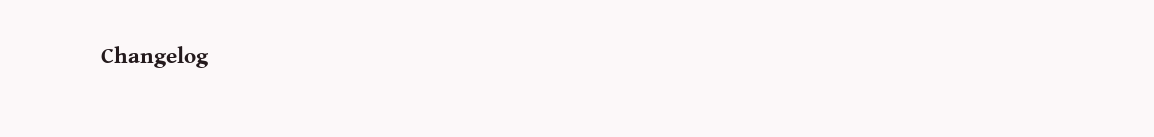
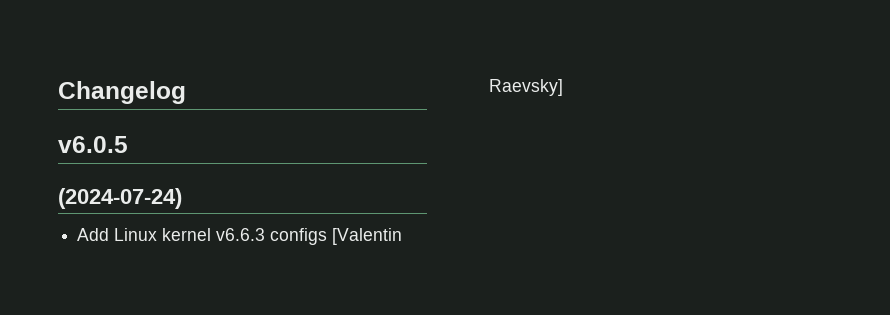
+ v6.0.5
+ (2024-07-24)
+ Add Linux kernel v6.6.3 configs [Valentin Raevsky]

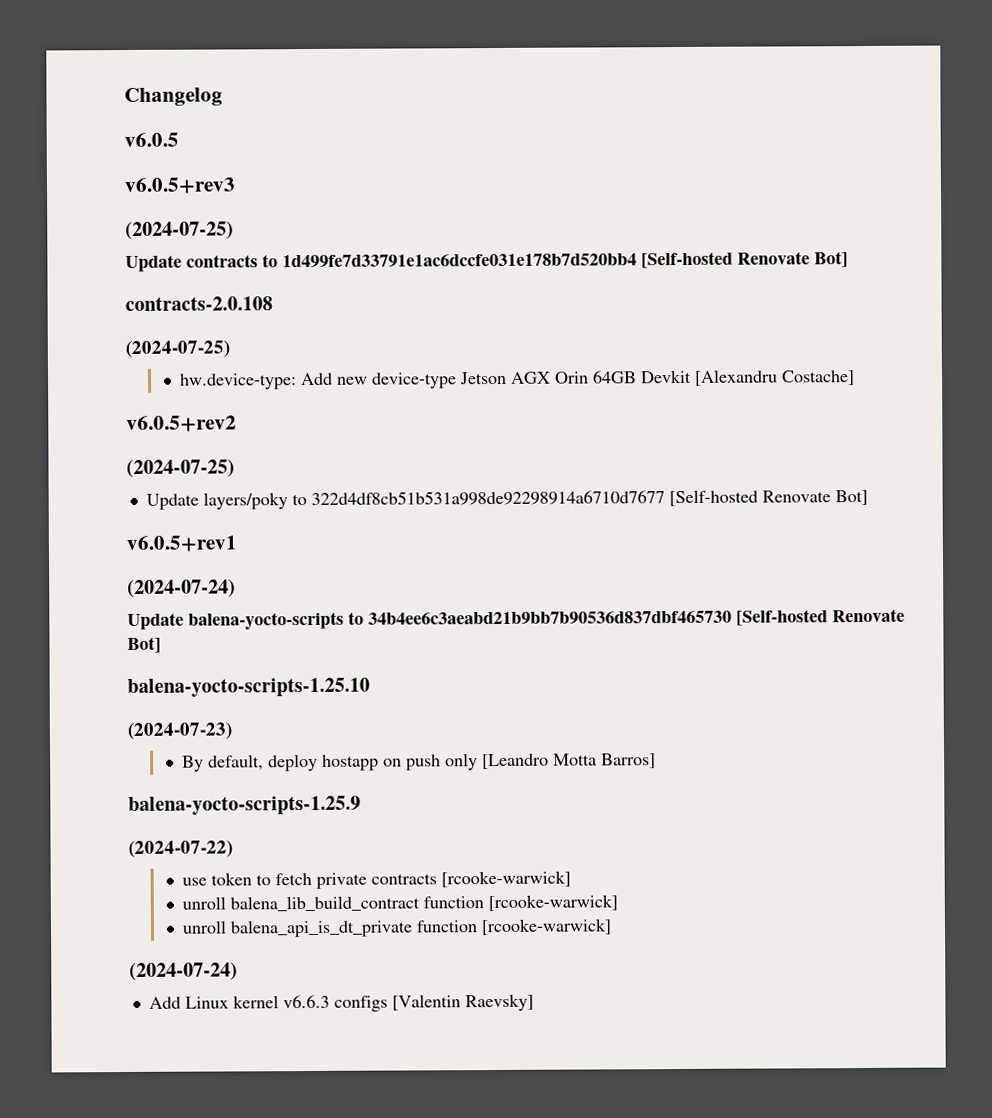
+ v6.0.5+rev3
+ (2024-07-25)
+ Update contracts to 1d499fe7d33791e1ac6dccfe031e178b7d520bb4 [Self-hosted Renovate Bot]
+ contracts-2.0.108
+ (2024-07-25)
+ hw.device-type: Add new device-type Jetson AGX Orin 64GB Devkit [Alexandru Costache]
+ v6.0.5+rev2
+ (2024-07-25)
+ Update layers/poky to 322d4df8cb51b531a998de92298914a6710d7677 [Self-hosted Renovate Bot]
+ v6.0.5+rev1
+ (2024-07-24)
+ Update balena-yocto-scripts to 34b4ee6c3aeabd21b9bb7b90536d837dbf465730 [Self-hosted Renovate Bot]
+ balena-yocto-scripts-1.25.10
+ (2024-07-23)
+ By default, deploy hostapp on push only [Leandro Motta Barros]
+ balena-yocto-scripts-1.25.9
+ (2024-07-22)
+ use token to fetch private contracts [rcooke-warwick]
+ unroll balena_lib_build_contract function [rcooke-warwick]
+ unroll balena_api_is_dt_private function [rcooke-warwick]

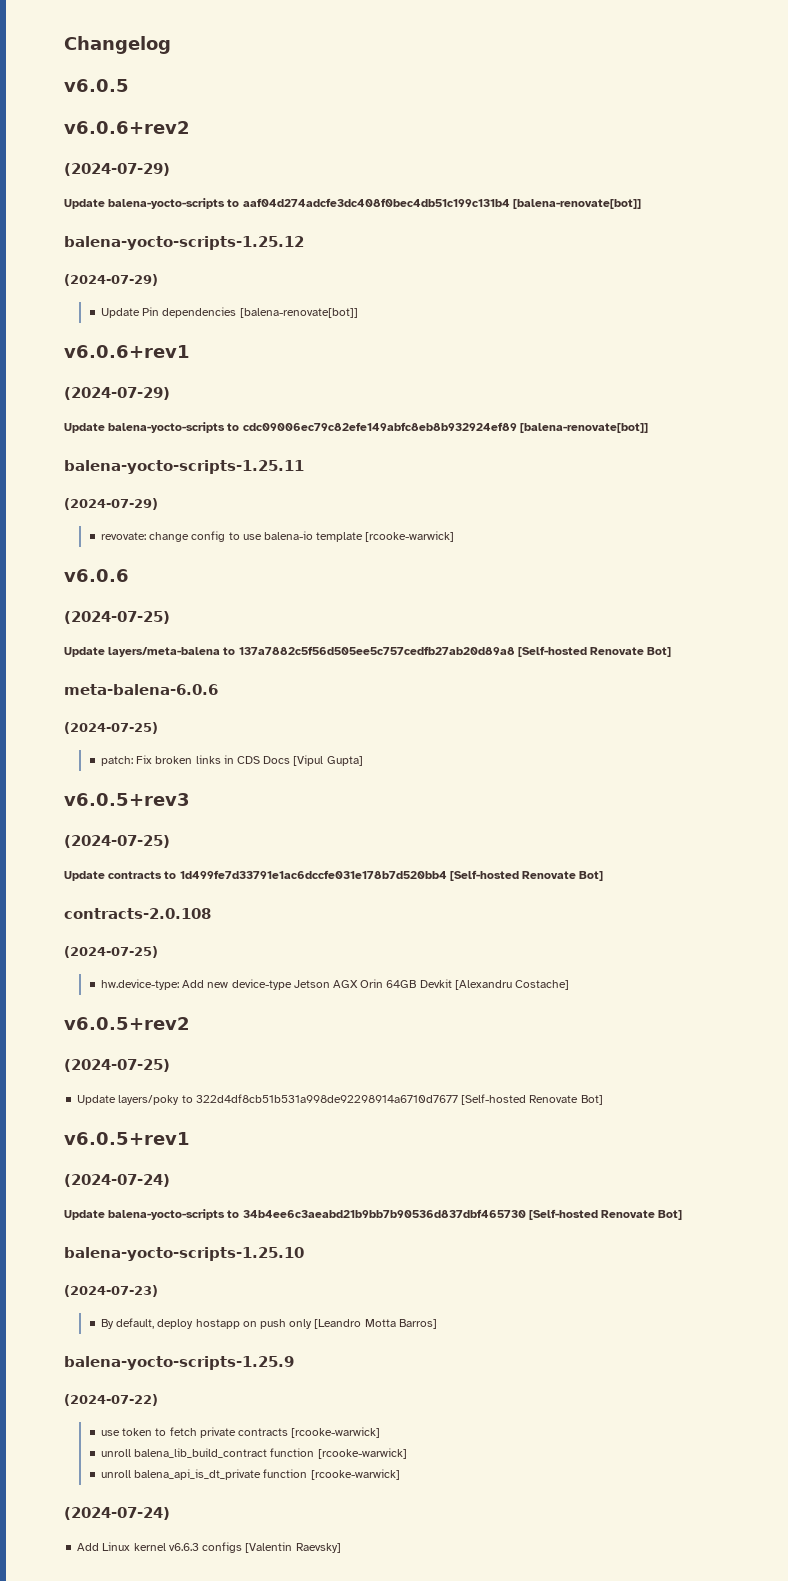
+ v6.0.6+rev2
+ (2024-07-29)
+ Update balena-yocto-scripts to aaf04d274adcfe3dc408f0bec4db51c199c131b4 [balena-renovate[bot]]
+ balena-yocto-scripts-1.25.12
+ (2024-07-29)
+ Update Pin dependencies [balena-renovate[bot]]
+ v6.0.6+rev1
+ (2024-07-29)
+ Update balena-yocto-scripts to cdc09006ec79c82efe149abfc8eb8b932924ef89 [balena-renovate[bot]]
+ balena-yocto-scripts-1.25.11
+ (2024-07-29)
+ revovate: change config to use balena-io template [rcooke-warwick]
+ v6.0.6
+ (2024-07-25)
+ Update layers/meta-balena to 137a7882c5f56d505ee5c757cedfb27ab20d89a8 [Self-hosted Renovate Bot]
+ meta-balena-6.0.6
+ (2024-07-25)
+ patch: Fix broken links in CDS Docs [Vipul Gupta]

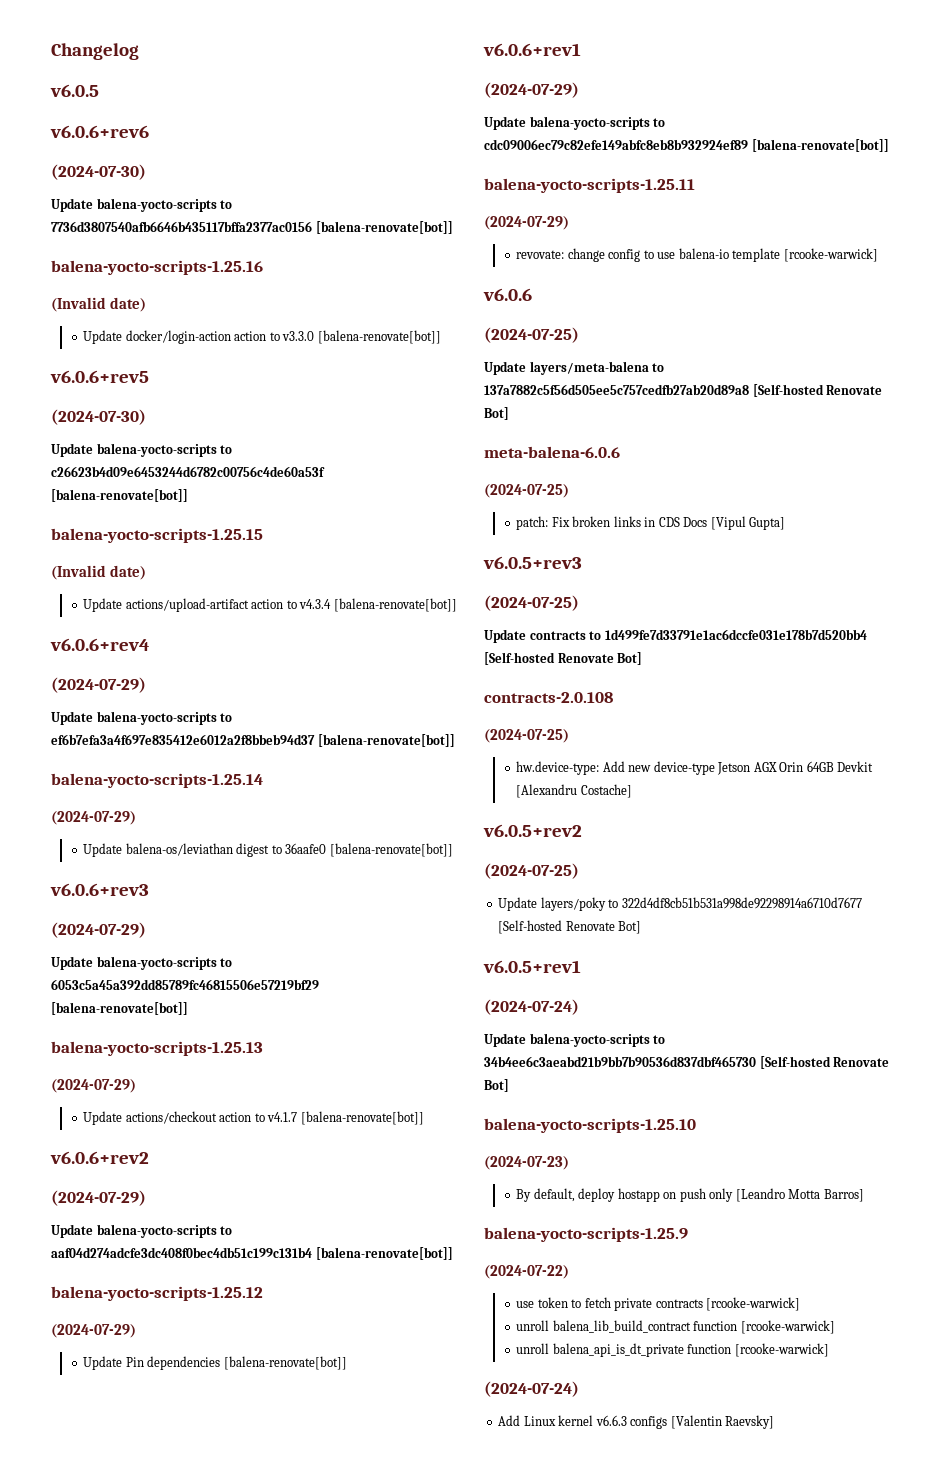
+ v6.0.6+rev6
+ (2024-07-30)
+ Update balena-yocto-scripts to 7736d3807540afb6646b435117bffa2377ac0156 [balena-renovate[bot]]
+ balena-yocto-scripts-1.25.16
+ (Invalid date)
+ Update docker/login-action action to v3.3.0 [balena-renovate[bot]]
+ v6.0.6+rev5
+ (2024-07-30)
+ Update balena-yocto-scripts to c26623b4d09e6453244d6782c00756c4de60a53f [balena-renovate[bot]]
+ balena-yocto-scripts-1.25.15
+ (Invalid date)
+ Update actions/upload-artifact action to v4.3.4 [balena-renovate[bot]]
+ v6.0.6+rev4
+ (2024-07-29)
+ Update balena-yocto-scripts to ef6b7efa3a4f697e835412e6012a2f8bbeb94d37 [balena-renovate[bot]]
+ balena-yocto-scripts-1.25.14
+ (2024-07-29)
+ Update balena-os/leviathan digest to 36aafe0 [balena-renovate[bot]]
+ v6.0.6+rev3
+ (2024-07-29)
+ Update balena-yocto-scripts to 6053c5a45a392dd85789fc46815506e57219bf29 [balena-renovate[bot]]
+ balena-yocto-scripts-1.25.13
+ (2024-07-29)
+ Update actions/checkout action to v4.1.7 [balena-renovate[bot]]

